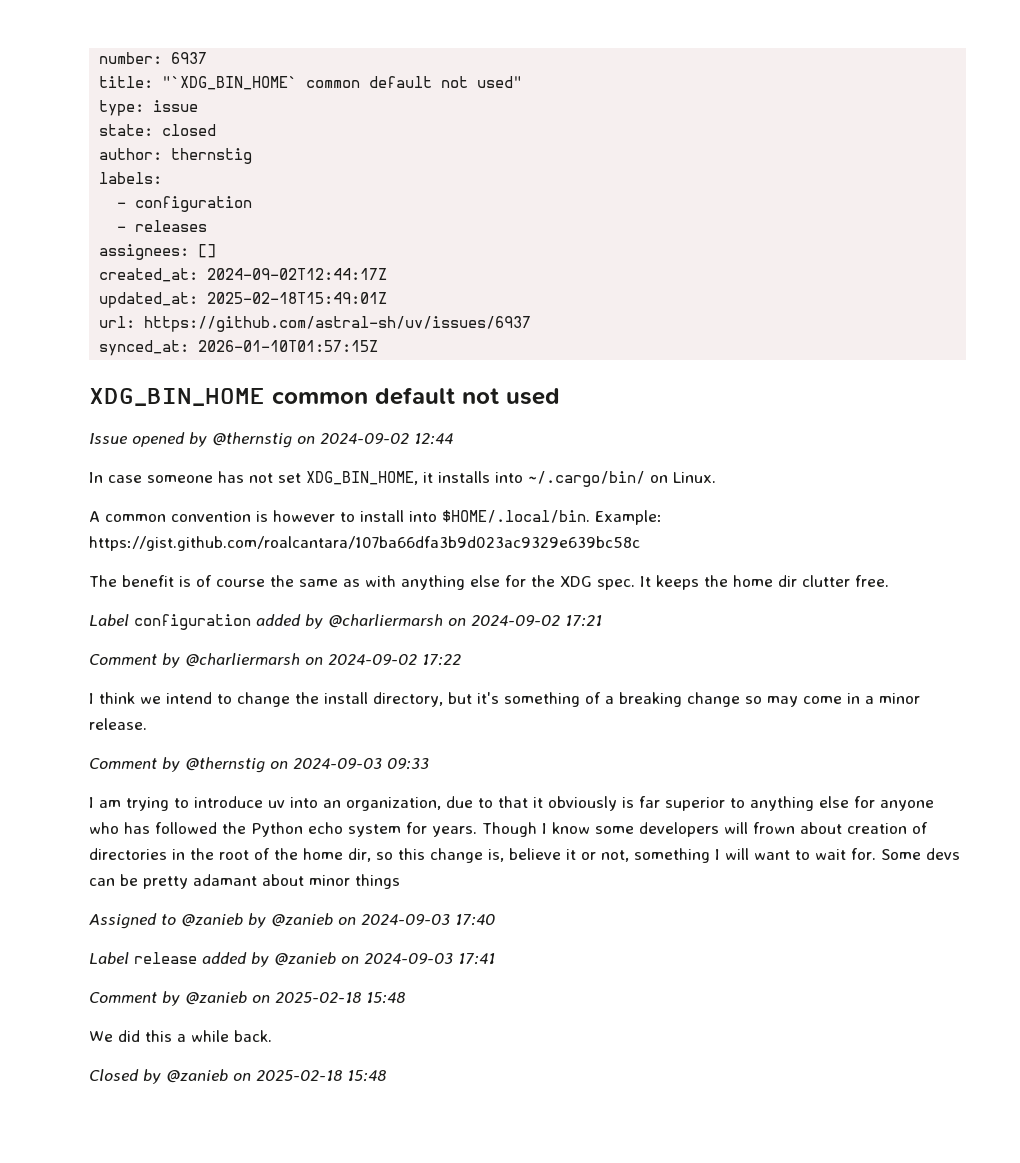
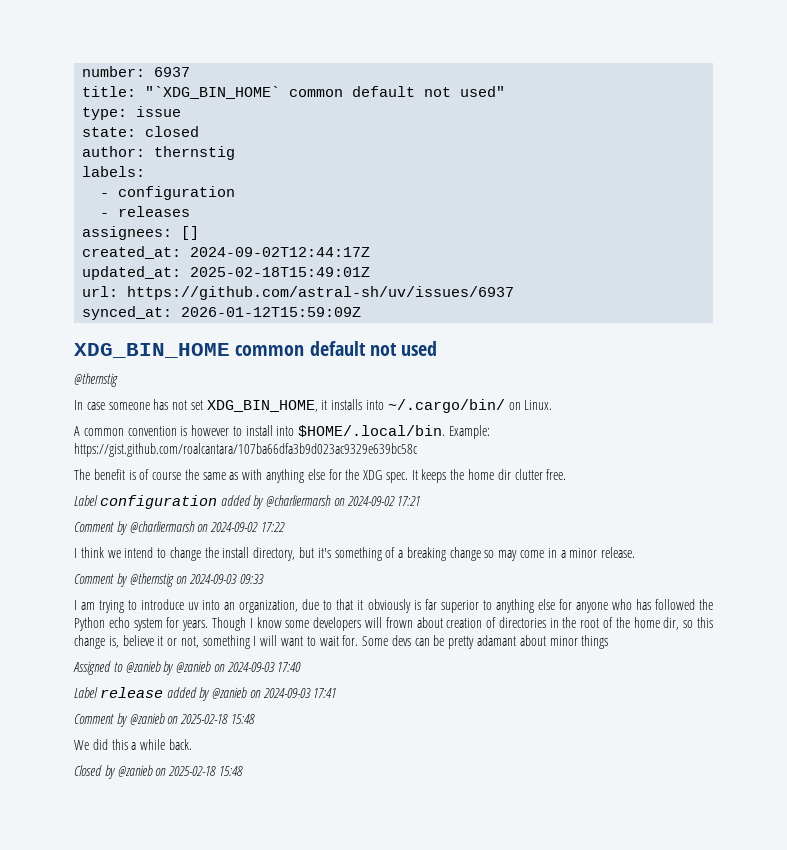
- synced_at: 2026-01-10T01:57:15Z
+ synced_at: 2026-01-12T15:59:09Z
  XDG_BIN_HOME common default not used
- Issue opened by @thernstig on 2024-09-02 12:44
+ @thernstig

